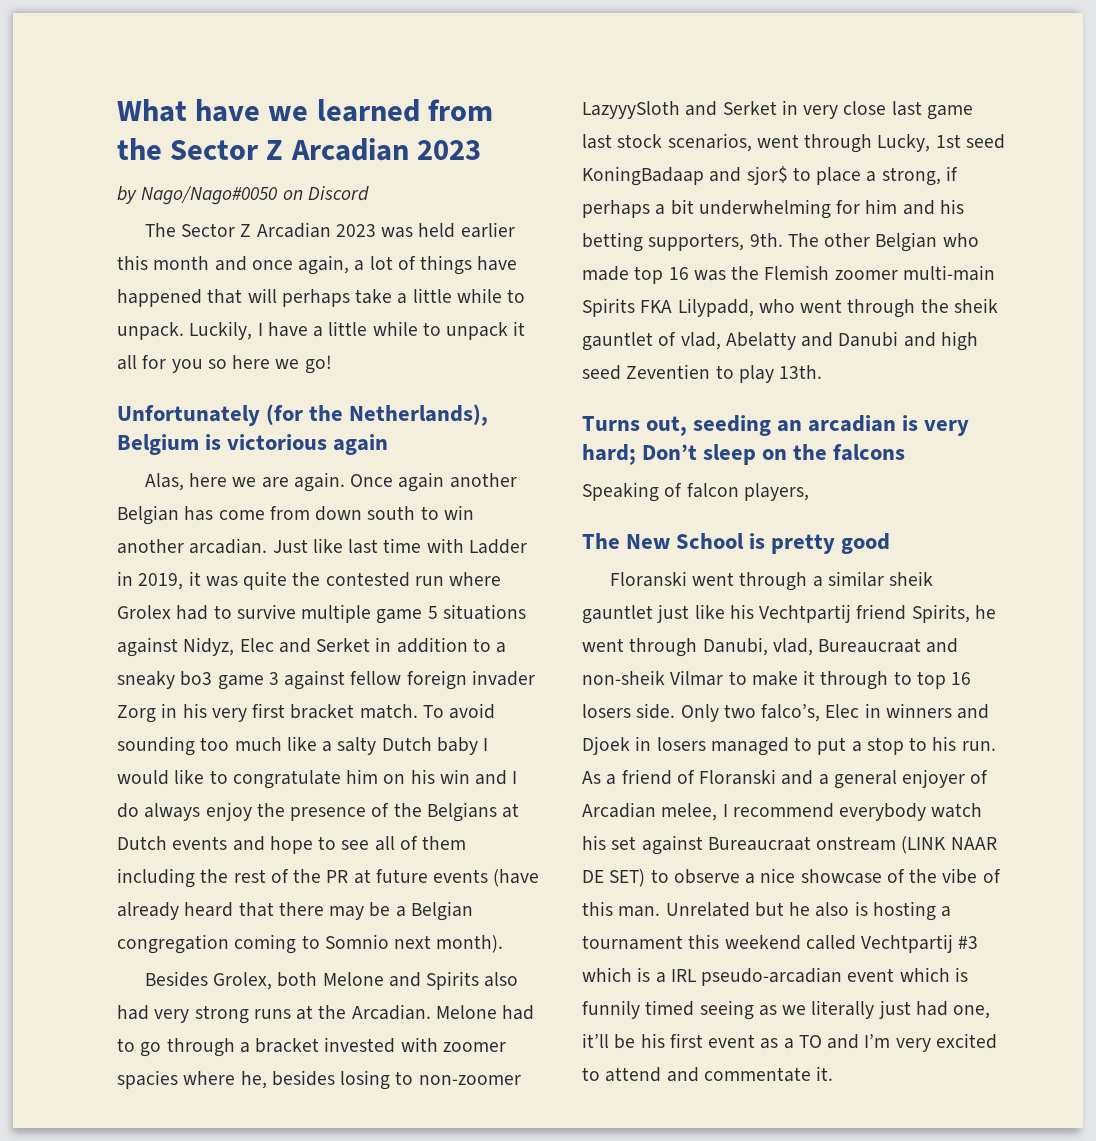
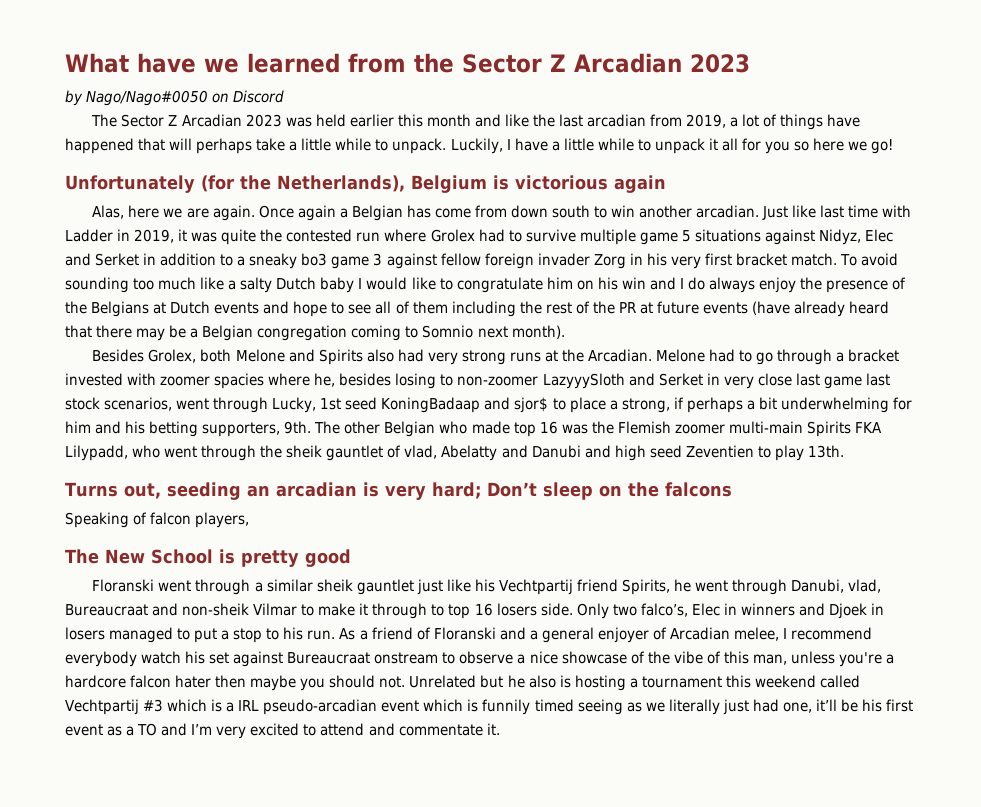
- The Sector Z Arcadian 2023 was held earlier this month and once again, a lot of things have happened that will perhaps take a little while to unpack.
+ The Sector Z Arcadian 2023 was held earlier this month and like the last arcadian from 2019, a lot of things have happened that will perhaps take a little while to unpack.
- Once again another Belgian has come from down south to win another arcadian.
+ Once again a Belgian has come from down south to win another arcadian.
- As a friend of Floranski and a general enjoyer of Arcadian melee, I recommend everybody watch his set against Bureaucraat onstream (LINK NAAR DE SET) to observe a nice showcase of the vibe of this man.
+ As a friend of Floranski and a general enjoyer of Arcadian melee, I recommend everybody watch his set against Bureaucraat onstream to observe a nice showcase of the vibe of this man, unless you're a hardcore falcon hater then maybe you should not.

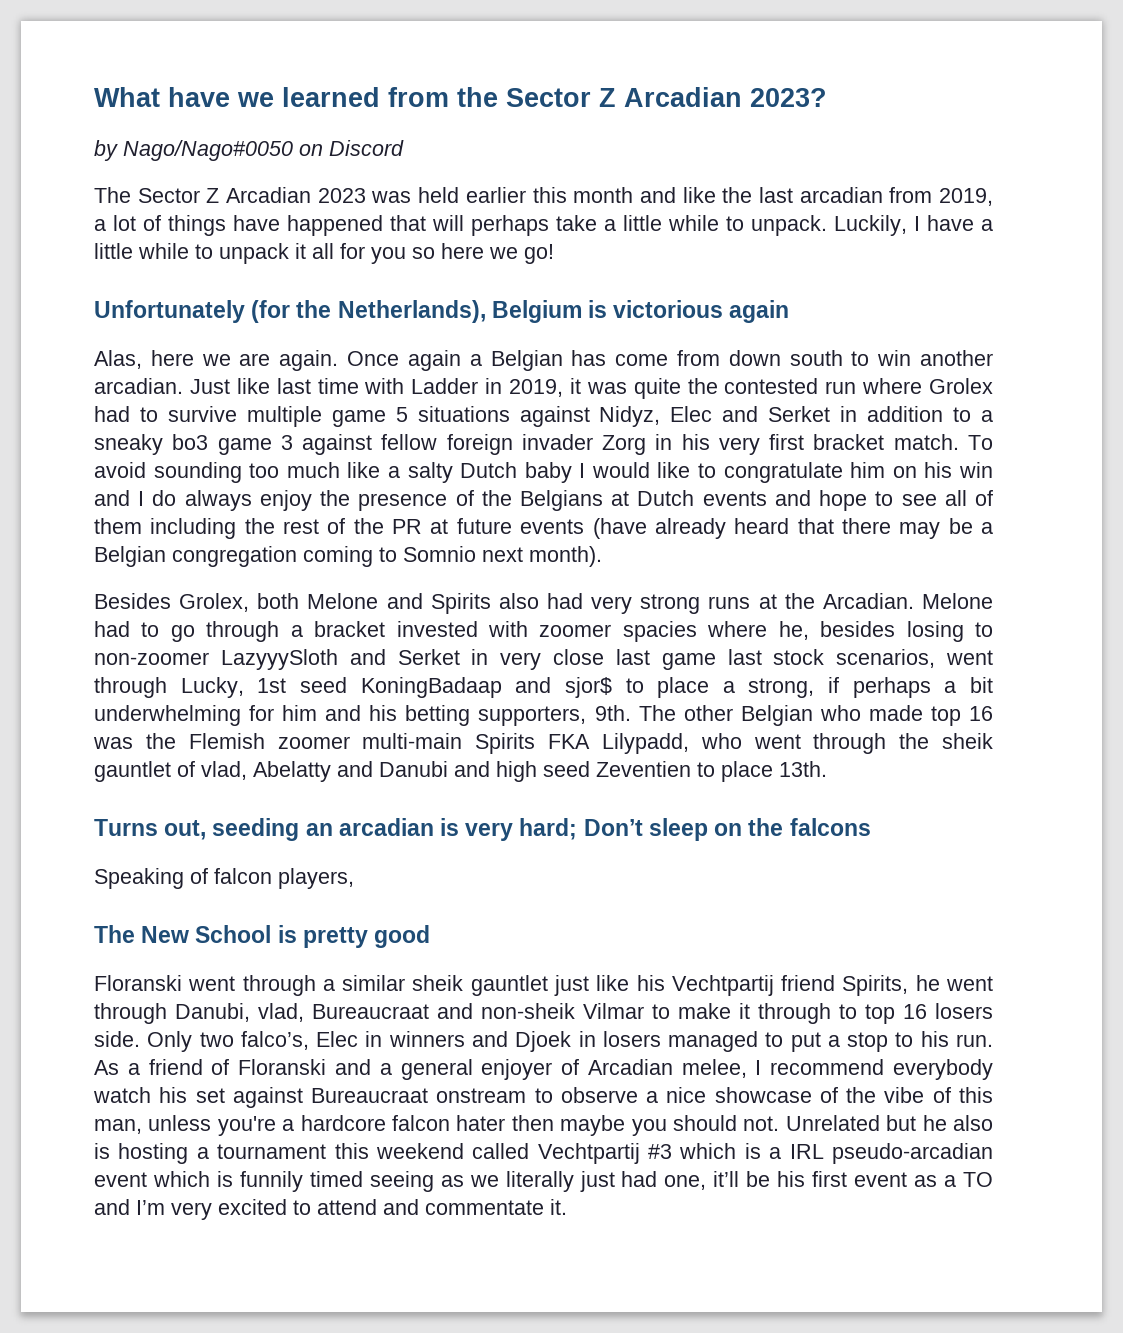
- What have we learned from the Sector Z Arcadian 2023
+ What have we learned from the Sector Z Arcadian 2023?
- The other Belgian who made top 16 was the Flemish zoomer multi-main Spirits FKA Lilypadd, who went through the sheik gauntlet of vlad, Abelatty and Danubi and high seed Zeventien to play 13th.
+ The other Belgian who made top 16 was the Flemish zoomer multi-main Spirits FKA Lilypadd, who went through the sheik gauntlet of vlad, Abelatty and Danubi and high seed Zeventien to place 13th.

